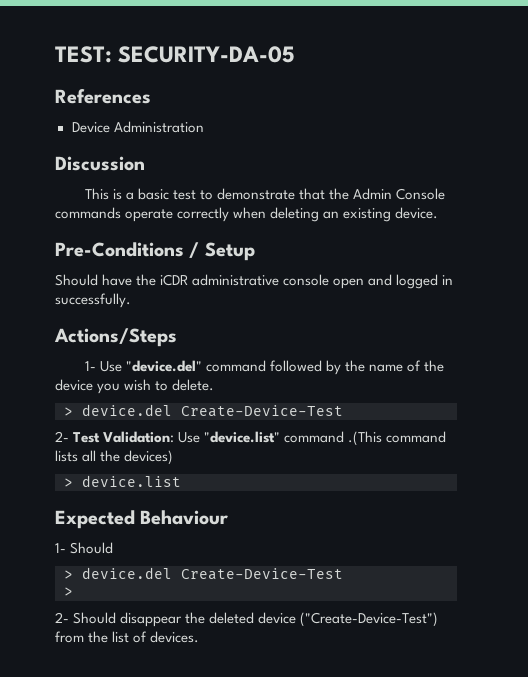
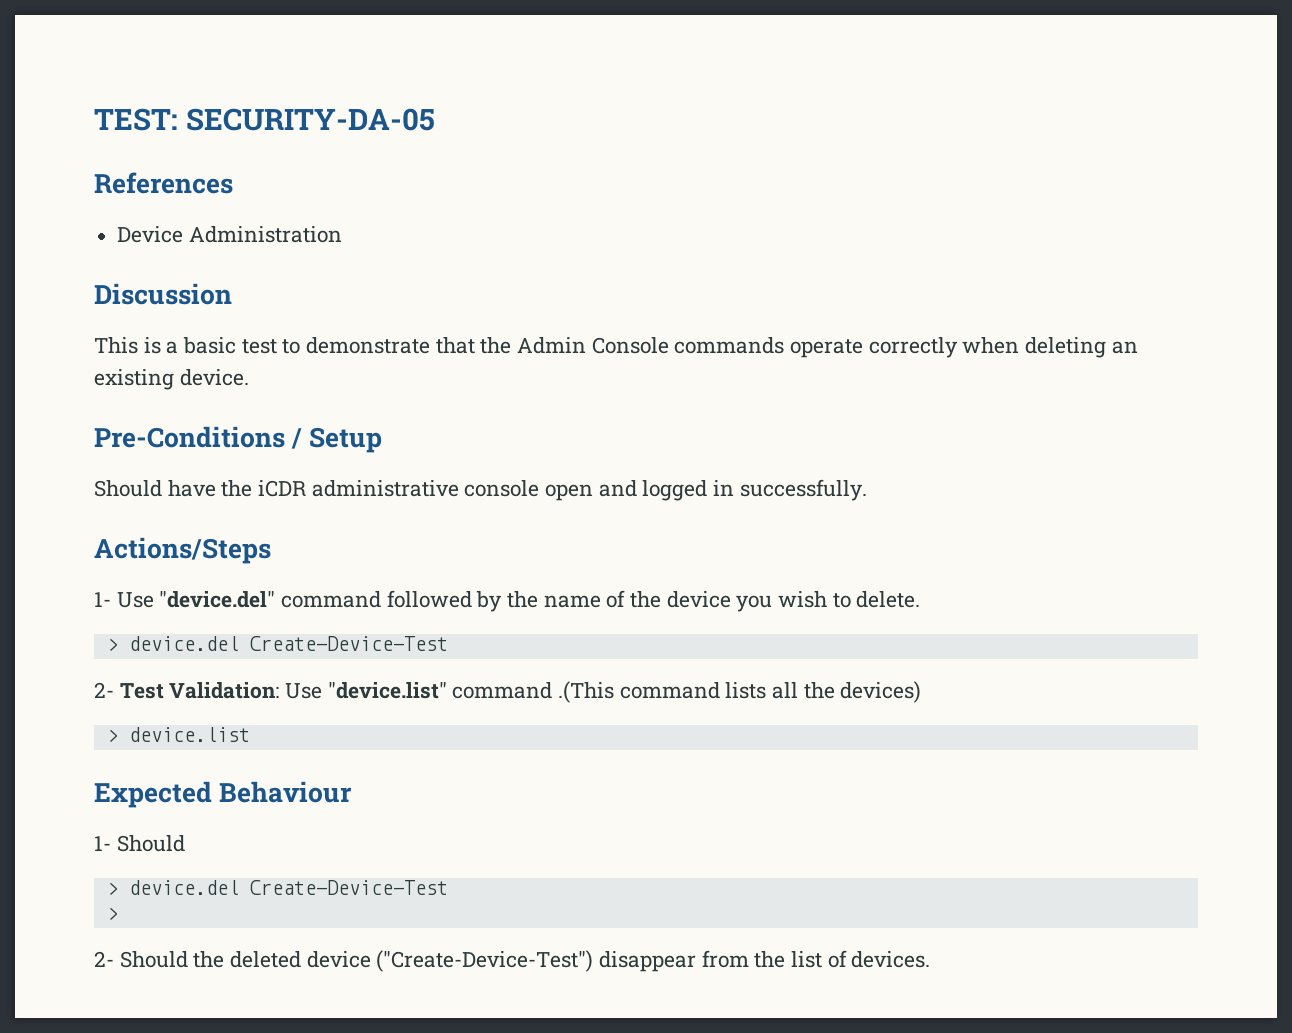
- 2- Should disappear the deleted device ("Create-Device-Test") from the list of devices.
+ 2- Should the deleted device ("Create-Device-Test") disappear from the list of devices.

